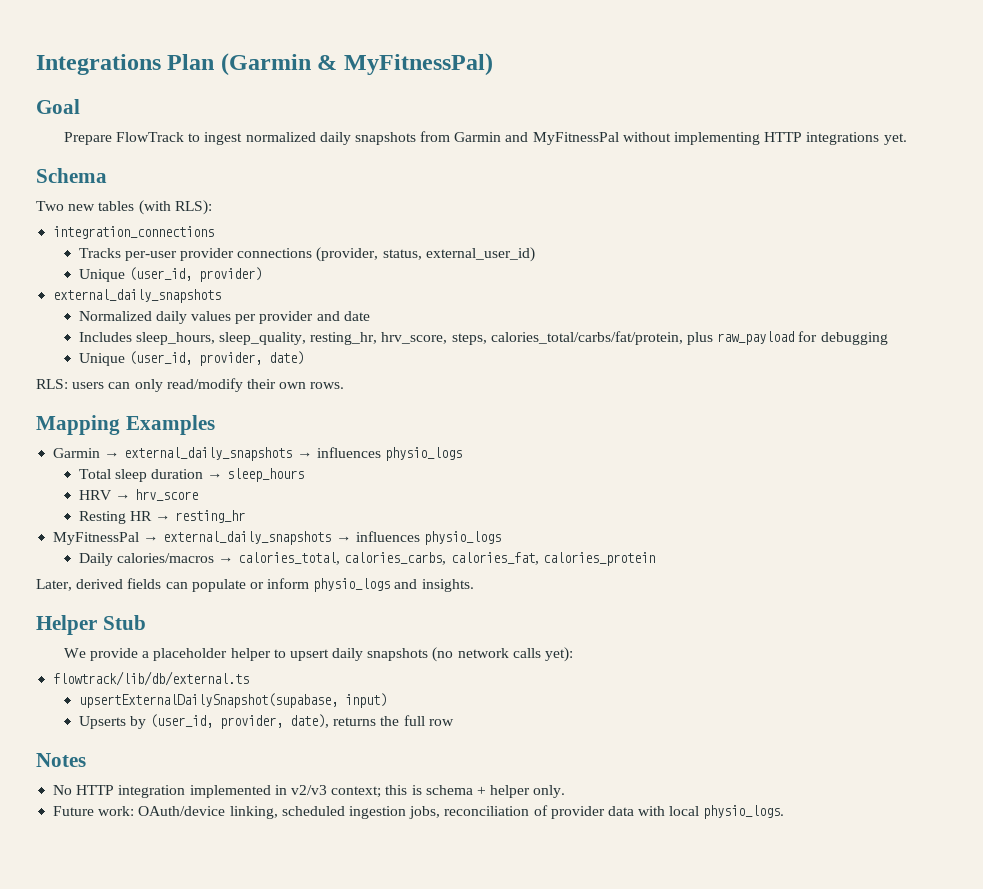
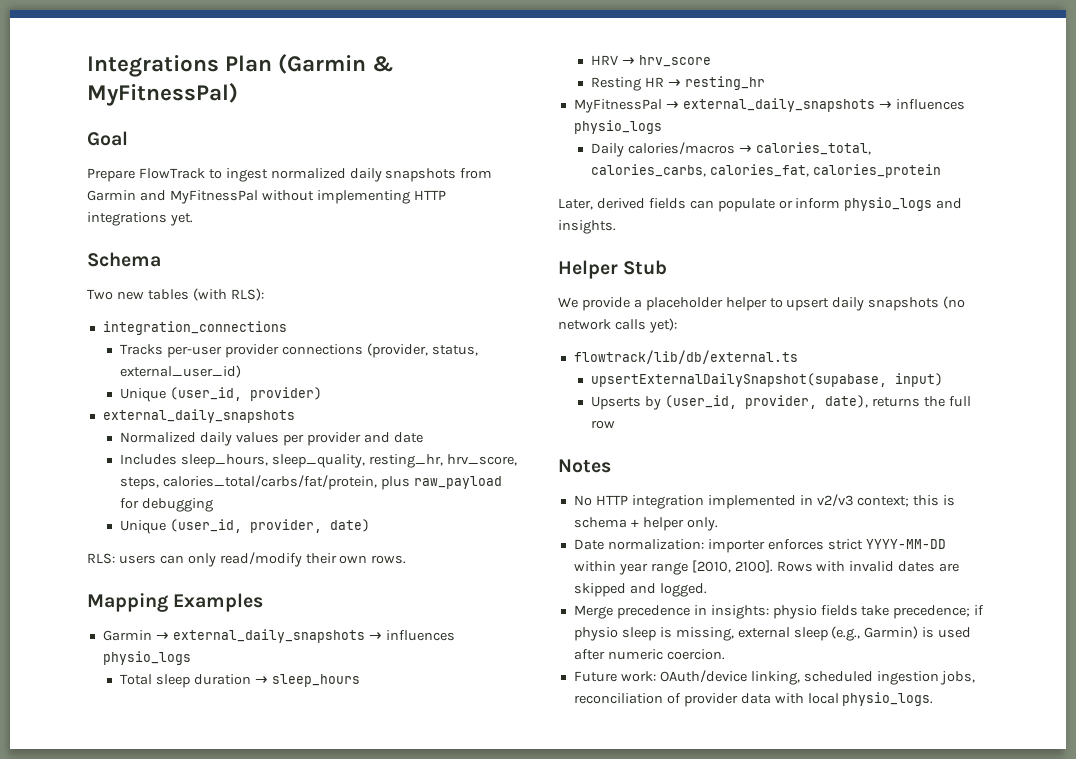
+ Date normalization: importer enforces strict YYYY-MM-DD within year range [2010, 2100]. Rows with invalid dates are skipped and logged.
+ Merge precedence in insights: physio fields take precedence; if physio sleep is missing, external sleep (e.g., Garmin) is used after numeric coercion.

